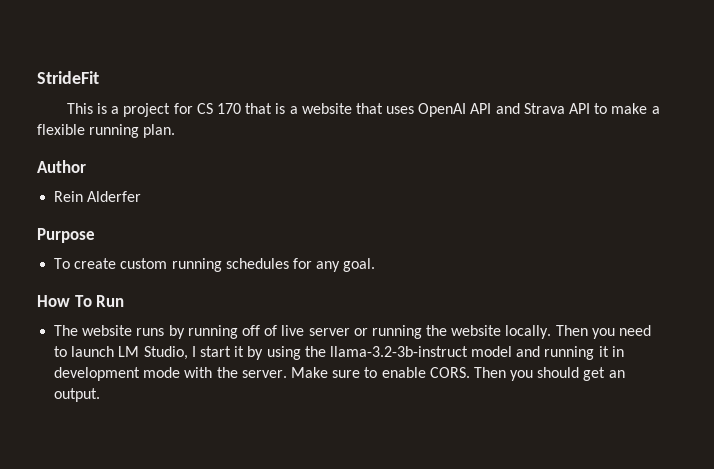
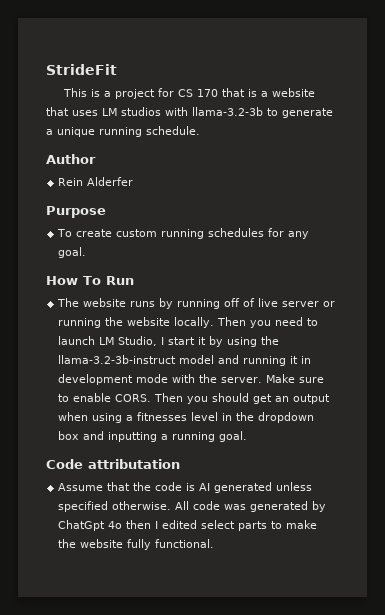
- This is a project for CS 170 that is a website that uses OpenAI API and Strava API to make a flexible running plan.
+ This is a project for CS 170 that is a website that uses LM studios with llama-3.2-3b to generate a unique running schedule.
- Then you should get an output.
+ Then you should get an output when using a fitnesses level in the dropdown box and inputting a running goal.
+ Code attributation
+ Assume that the code is AI generated unless specified otherwise. All code was generated by ChatGpt 4o then I edited select parts to make the website fully functional.

